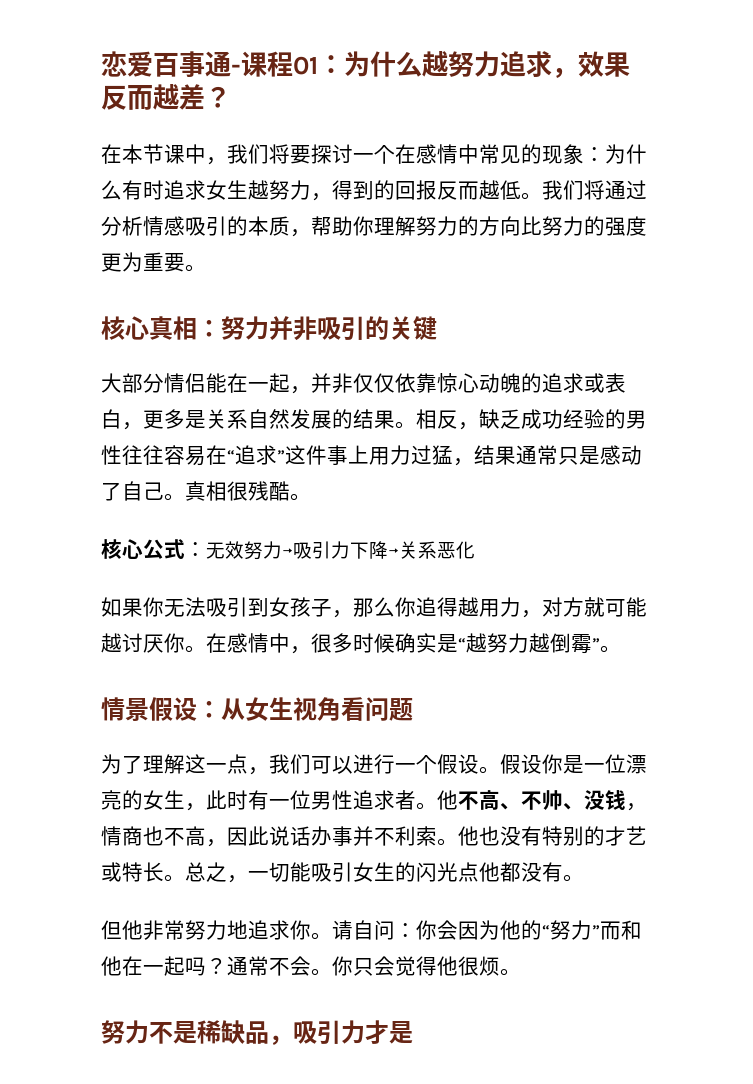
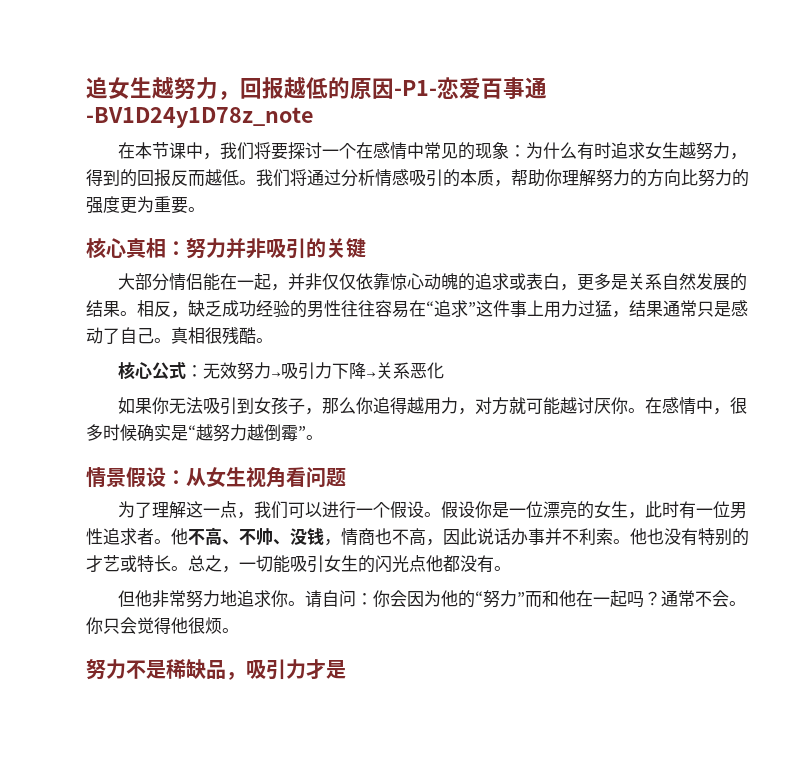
- 恋爱百事通-课程01：为什么越努力追求，效果反而越差？
+ 追女生越努力，回报越低的原因-P1-恋爱百事通-BV1D24y1D78z_note

